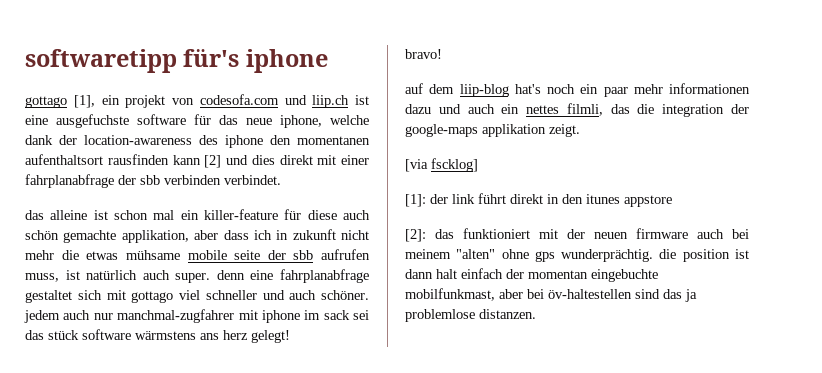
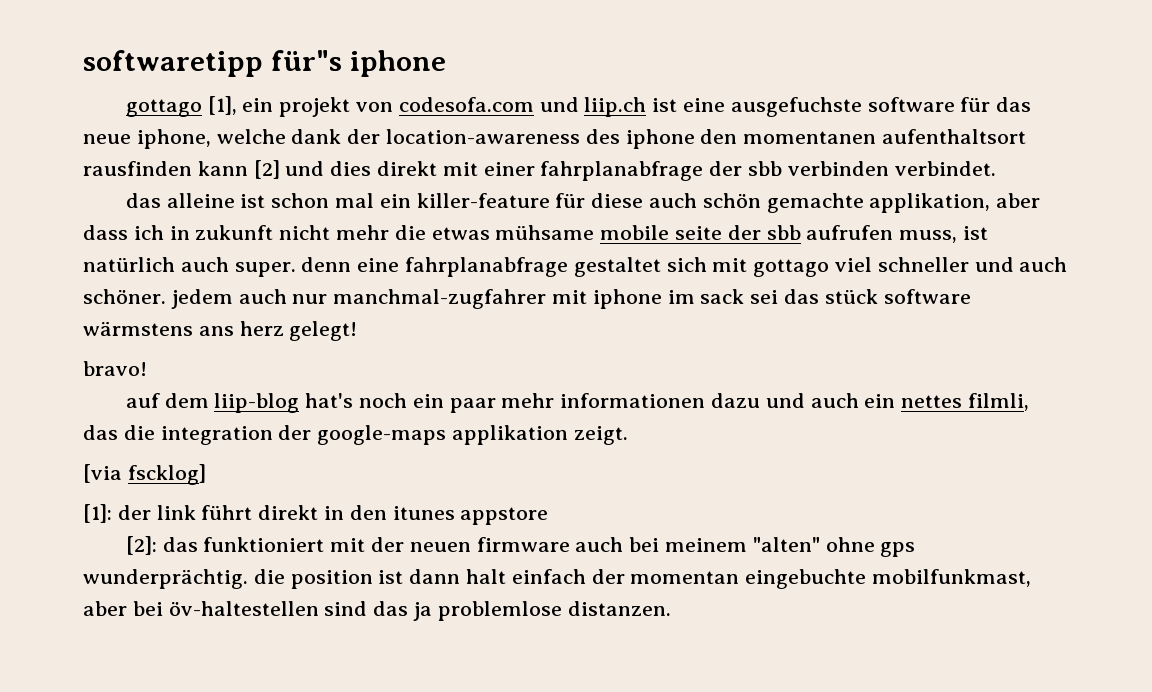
- softwaretipp für's iphone
+ softwaretipp für"s iphone

